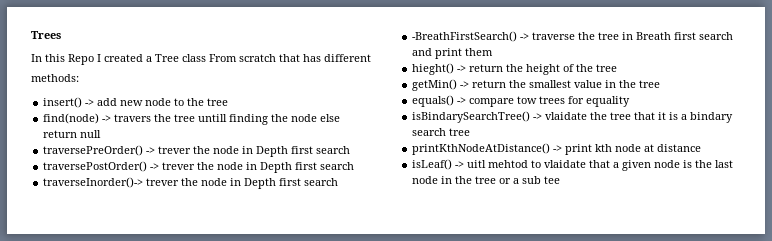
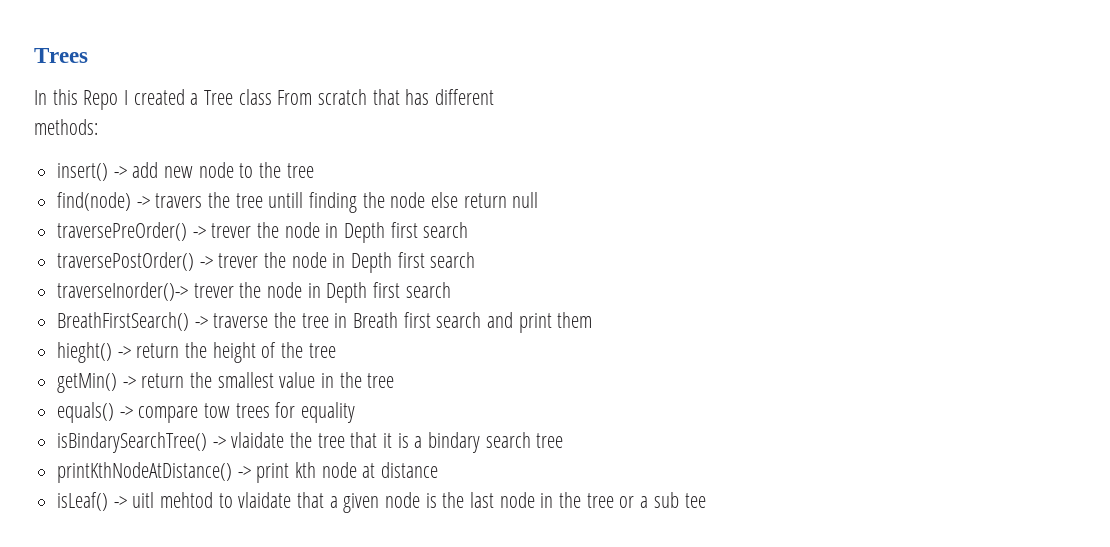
- -BreathFirstSearch() -> traverse the tree in Breath first search and print them
+ BreathFirstSearch() -> traverse the tree in Breath first search and print them

